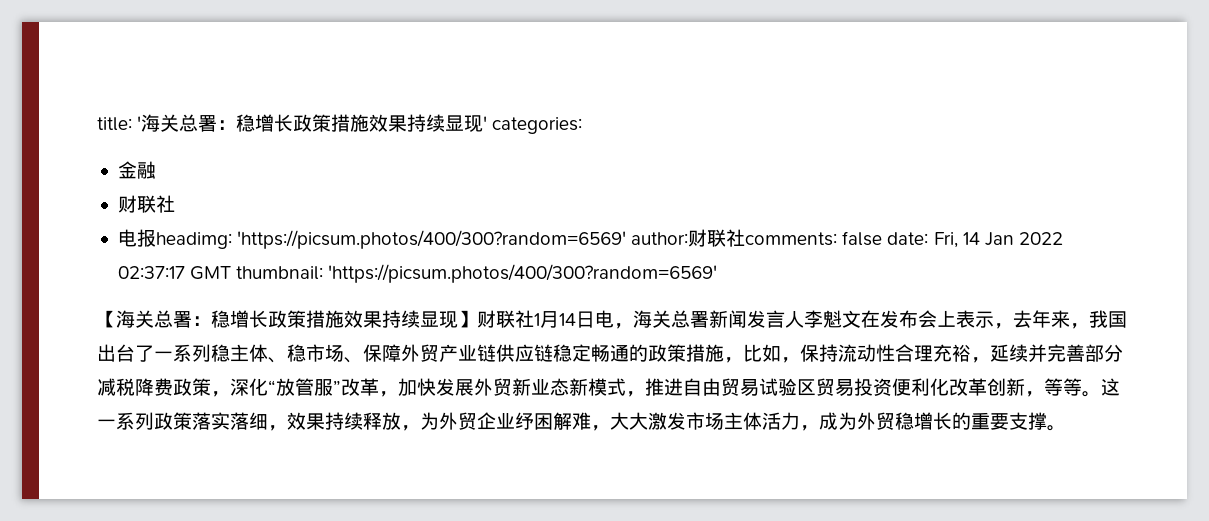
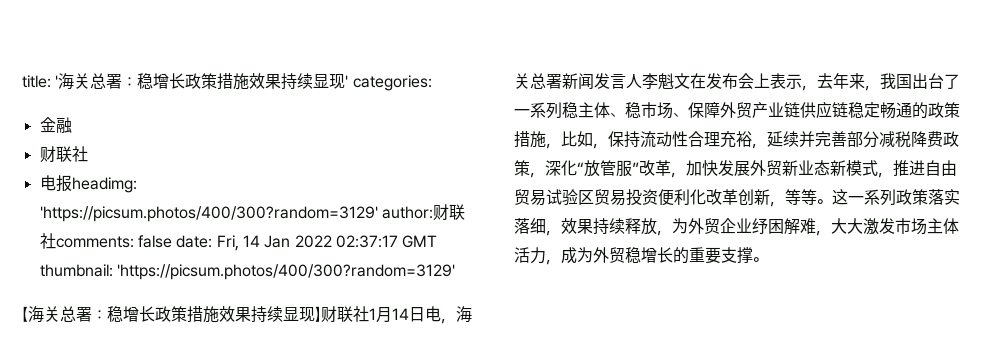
- 电报headimg: 'https://picsum.photos/400/300?random=6569' author:财联社comments: false date: Fri, 14 Jan 2022 02:37:17 GMT thumbnail: 'https://picsum.photos/400/300?random=6569'
+ 电报headimg: 'https://picsum.photos/400/300?random=3129' author:财联社comments: false date: Fri, 14 Jan 2022 02:37:17 GMT thumbnail: 'https://picsum.photos/400/300?random=3129'

